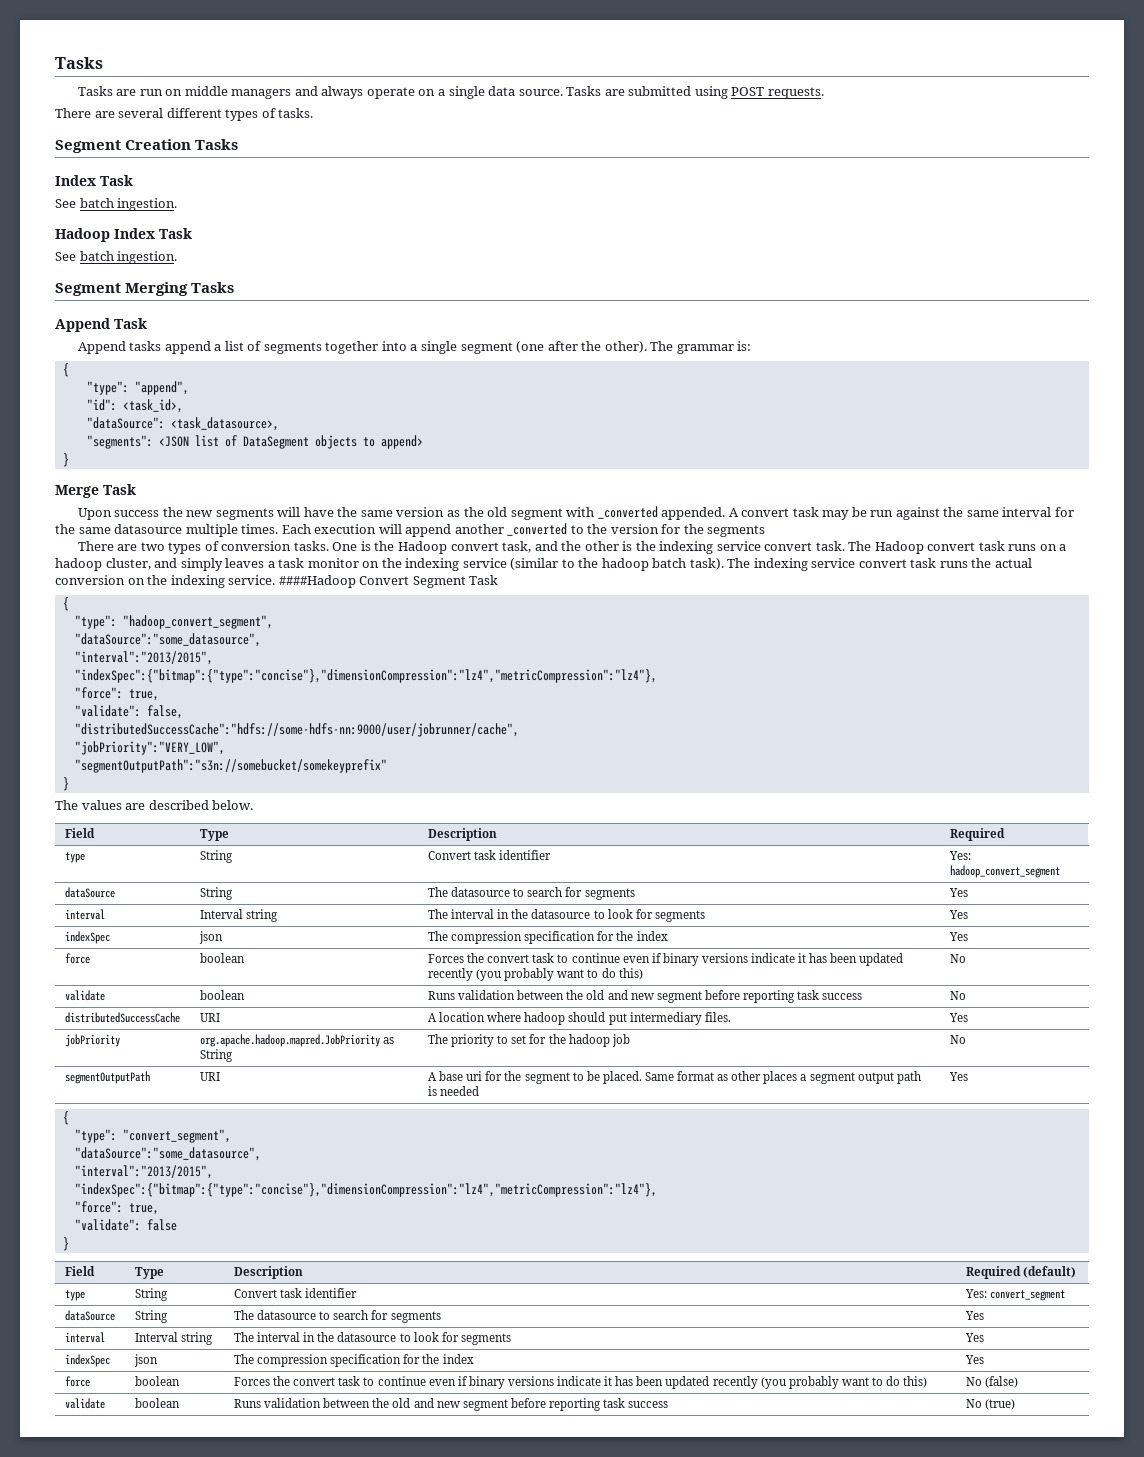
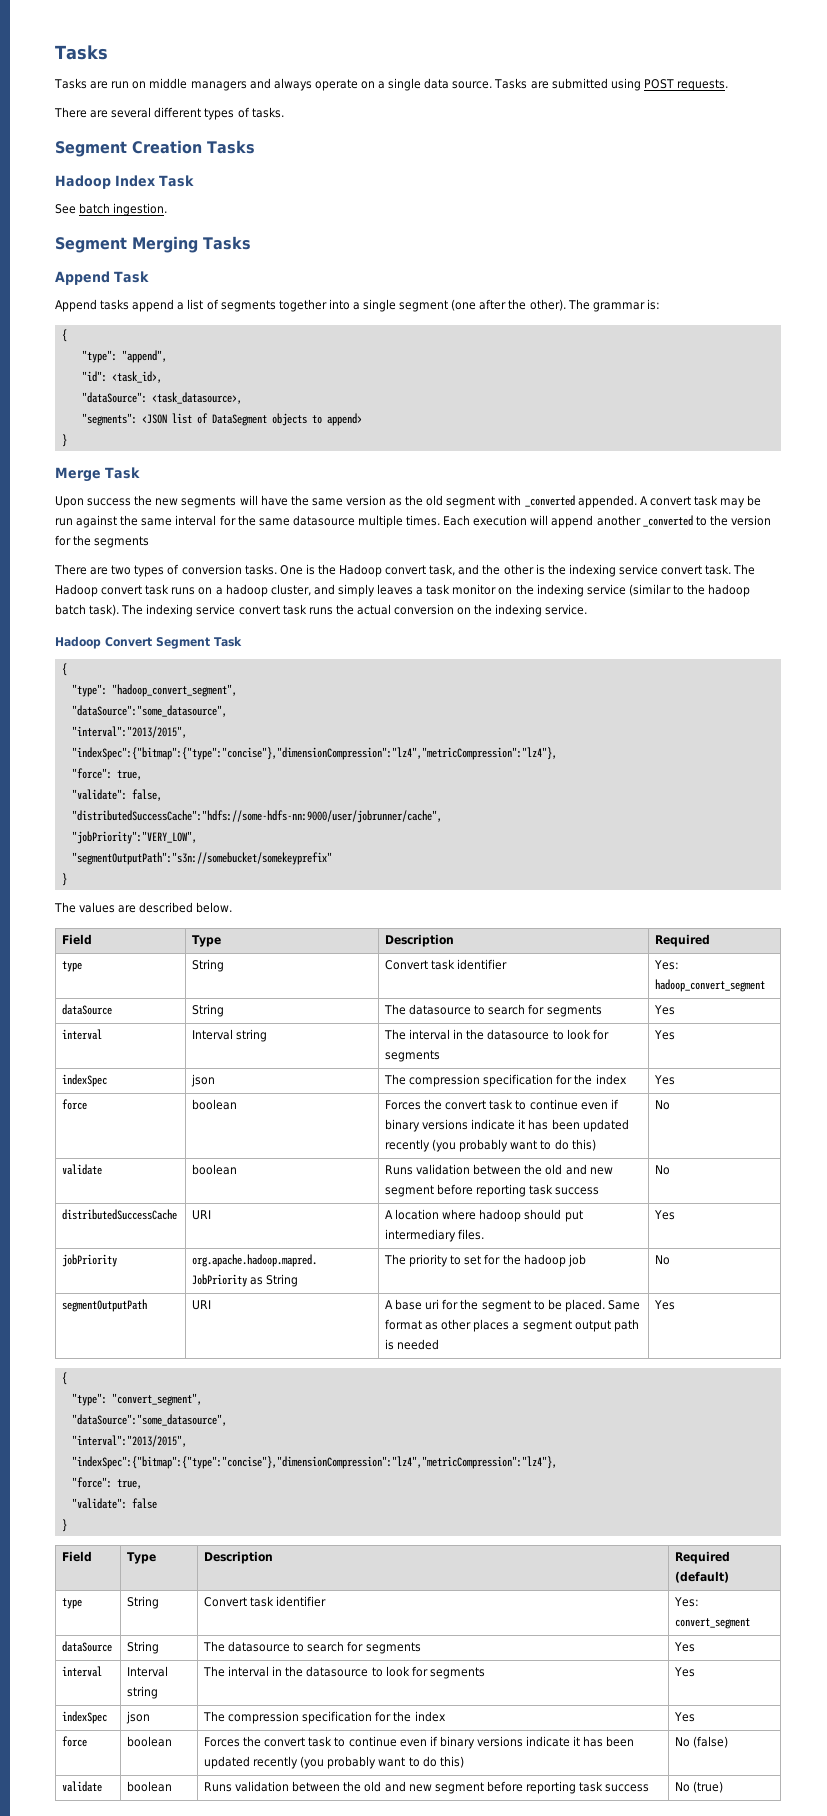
  Segment Creation Tasks
- Index Task
- See batch ingestion.
- The indexing service convert task runs the actual conversion on the indexing service. ####Hadoop Convert Segment Task
+ The indexing service convert task runs the actual conversion on the indexing service.
+ Hadoop Convert Segment Task

